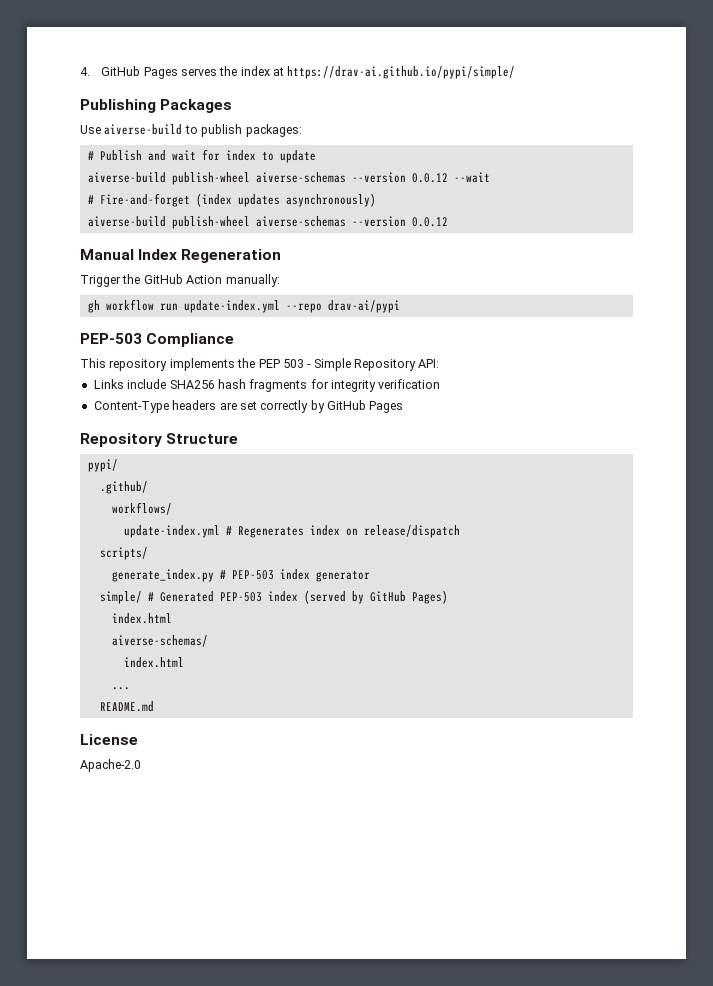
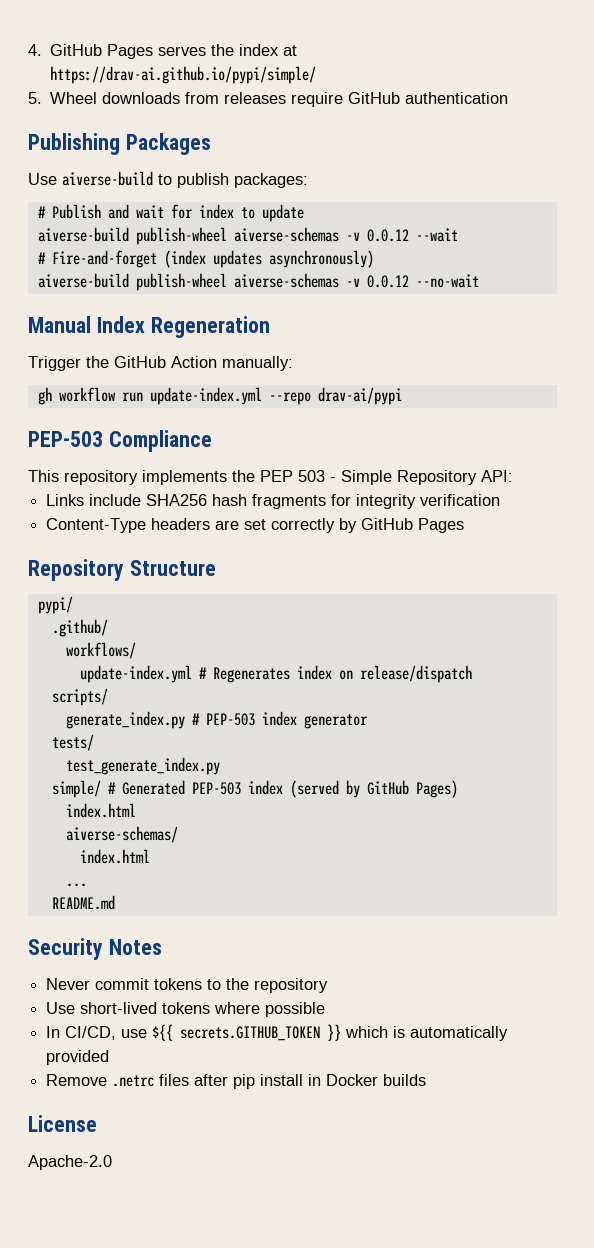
+ 5. Wheel downloads from releases require GitHub authentication
- aiverse-build publish-wheel aiverse-schemas --version 0.0.12 --wait
+ aiverse-build publish-wheel aiverse-schemas -v 0.0.12 --wait
  # Fire-and-forget (index updates asynchronously)
- aiverse-build publish-wheel aiverse-schemas --version 0.0.12
+ aiverse-build publish-wheel aiverse-schemas -v 0.0.12 --no-wait
+ tests/
+ test_generate_index.py
+ Security Notes
+ Never commit tokens to the repository
+ Use short-lived tokens where possible
+ In CI/CD, use ${{ secrets.GITHUB_TOKEN }} which is automatically provided
+ Remove .netrc files after pip install in Docker builds

